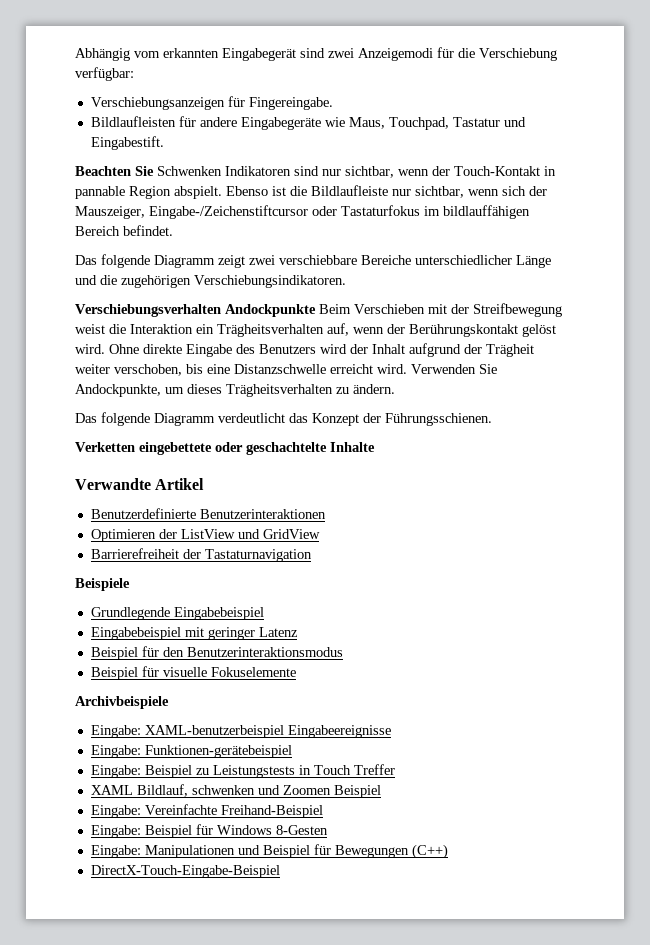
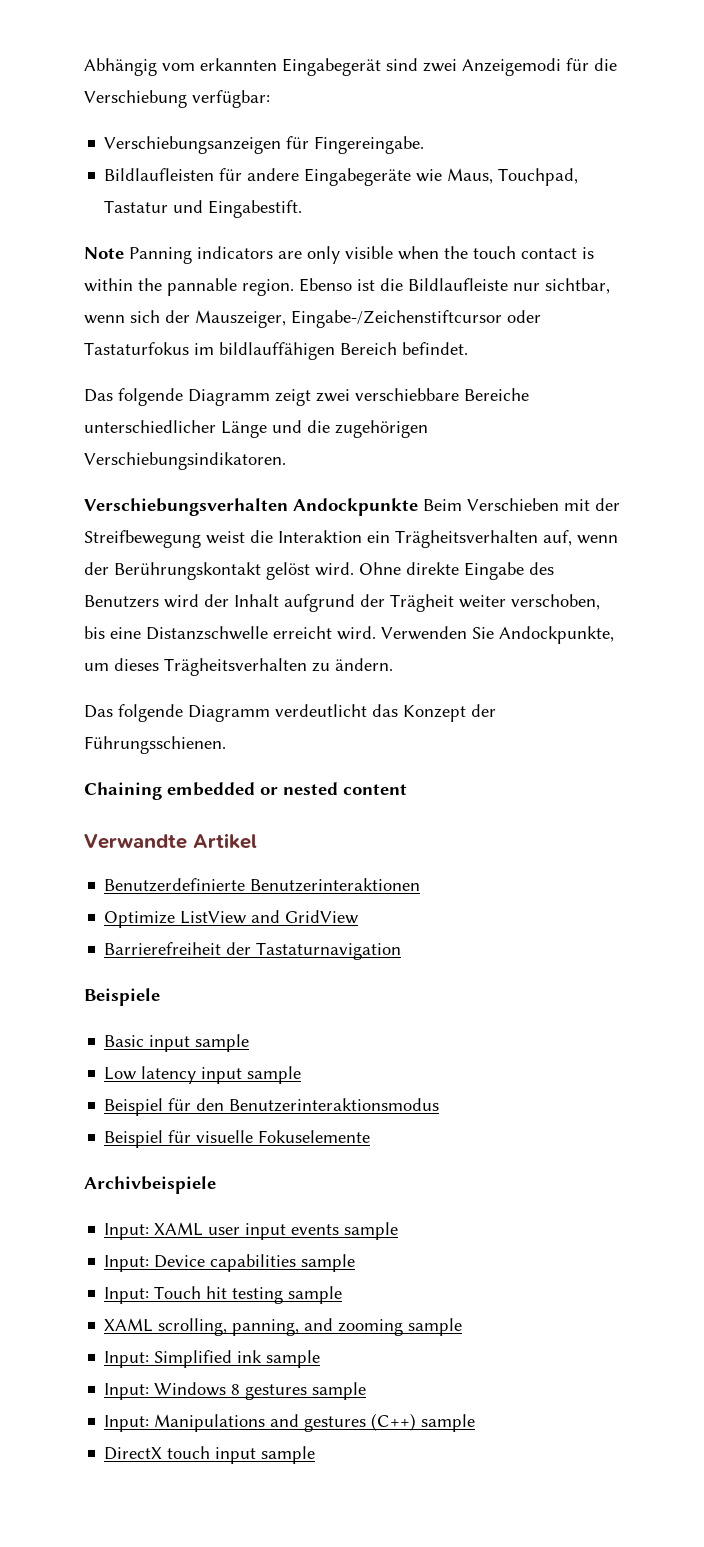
- Beachten Sie Schwenken Indikatoren sind nur sichtbar, wenn der Touch-Kontakt in pannable Region abspielt.
+ Note Panning indicators are only visible when the touch contact is within the pannable region.
- Verketten eingebettete oder geschachtelte Inhalte
+ Chaining embedded or nested content
- Optimieren der ListView und GridView
+ Optimize ListView and GridView
- Grundlegende Eingabebeispiel
- Eingabebeispiel mit geringer Latenz
+ Basic input sample
+ Low latency input sample
- Eingabe: XAML-benutzerbeispiel Eingabeereignisse
- Eingabe: Funktionen-gerätebeispiel
- Eingabe: Beispiel zu Leistungstests in Touch Treffer
- XAML Bildlauf, schwenken und Zoomen Beispiel
- Eingabe: Vereinfachte Freihand-Beispiel
- Eingabe: Beispiel für Windows 8-Gesten
- Eingabe: Manipulationen und Beispiel für Bewegungen (C++)
- DirectX-Touch-Eingabe-Beispiel
+ Input: XAML user input events sample
+ Input: Device capabilities sample
+ Input: Touch hit testing sample
+ XAML scrolling, panning, and zooming sample
+ Input: Simplified ink sample
+ Input: Windows 8 gestures sample
+ Input: Manipulations and gestures (C++) sample
+ DirectX touch input sample

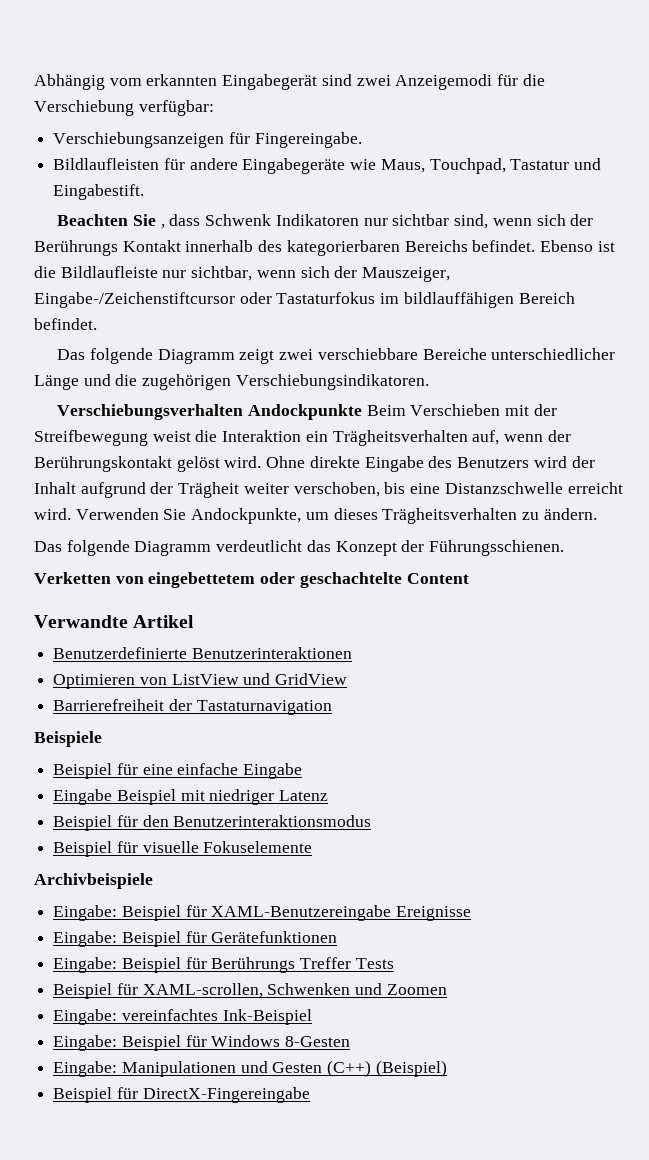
- Note Panning indicators are only visible when the touch contact is within the pannable region.
+ Beachten Sie , dass Schwenk Indikatoren nur sichtbar sind, wenn sich der Berührungs Kontakt innerhalb des kategorierbaren Bereichs befindet.
- Chaining embedded or nested content
+ Verketten von eingebettetem oder geschachtelte Content
- Optimize ListView and GridView
+ Optimieren von ListView und GridView
- Basic input sample
- Low latency input sample
+ Beispiel für eine einfache Eingabe
+ Eingabe Beispiel mit niedriger Latenz
- Input: XAML user input events sample
- Input: Device capabilities sample
- Input: Touch hit testing sample
- XAML scrolling, panning, and zooming sample
- Input: Simplified ink sample
- Input: Windows 8 gestures sample
- Input: Manipulations and gestures (C++) sample
- DirectX touch input sample
+ Eingabe: Beispiel für XAML-Benutzereingabe Ereignisse
+ Eingabe: Beispiel für Gerätefunktionen
+ Eingabe: Beispiel für Berührungs Treffer Tests
+ Beispiel für XAML-scrollen, Schwenken und Zoomen
+ Eingabe: vereinfachtes Ink-Beispiel
+ Eingabe: Beispiel für Windows 8-Gesten
+ Eingabe: Manipulationen und Gesten (C++) (Beispiel)
+ Beispiel für DirectX-Fingereingabe

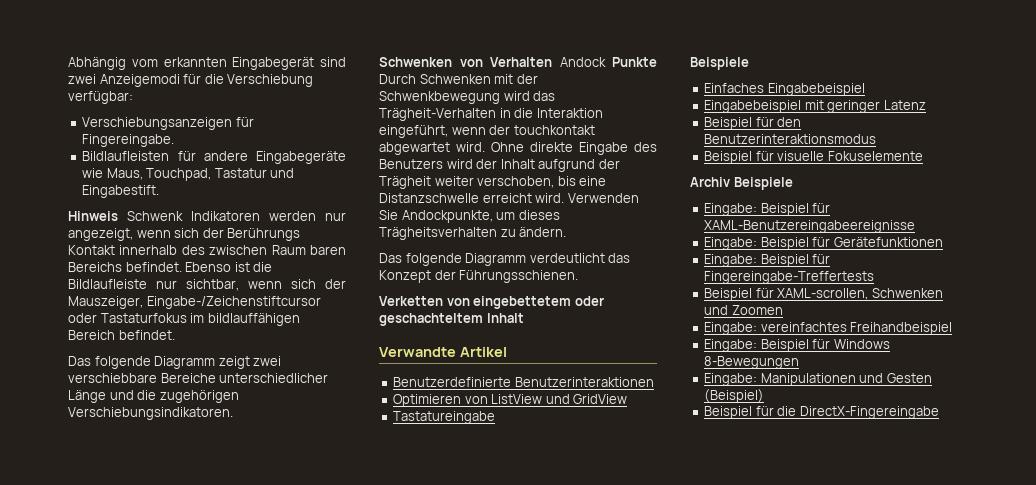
- Beachten Sie , dass Schwenk Indikatoren nur sichtbar sind, wenn sich der Berührungs Kontakt innerhalb des kategorierbaren Bereichs befindet.
+ Hinweis Schwenk Indikatoren werden nur angezeigt, wenn sich der Berührungs Kontakt innerhalb des zwischen Raum baren Bereichs befindet.
- Verschiebungsverhalten Andockpunkte Beim Verschieben mit der Streifbewegung weist die Interaktion ein Trägheitsverhalten auf, wenn der Berührungskontakt gelöst wird.
+ Schwenken von Verhalten Andock Punkte Durch Schwenken mit der Schwenkbewegung wird das Trägheit-Verhalten in die Interaktion eingeführt, wenn der touchkontakt abgewartet wird.
- Verketten von eingebettetem oder geschachtelte Content
+ Verketten von eingebettetem oder geschachteltem Inhalt
- Barrierefreiheit der Tastaturnavigation
+ Tastatureingabe
  Beispiele
- Beispiel für eine einfache Eingabe
- Eingabe Beispiel mit niedriger Latenz
+ Einfaches Eingabebeispiel
+ Eingabebeispiel mit geringer Latenz
- Archivbeispiele
- Eingabe: Beispiel für XAML-Benutzereingabe Ereignisse
+ Archiv Beispiele
+ Eingabe: Beispiel für XAML-Benutzereingabeereignisse
- Eingabe: Beispiel für Berührungs Treffer Tests
+ Eingabe: Beispiel für Fingereingabe-Treffertests
- Eingabe: vereinfachtes Ink-Beispiel
+ Eingabe: vereinfachtes Freihandbeispiel
- Eingabe: Beispiel für Windows 8-Gesten
+ Eingabe: Beispiel für Windows 8-Bewegungen
- Eingabe: Manipulationen und Gesten (C++) (Beispiel)
+ Eingabe: Manipulationen und Gesten (Beispiel)
- Beispiel für DirectX-Fingereingabe
+ Beispiel für die DirectX-Fingereingabe

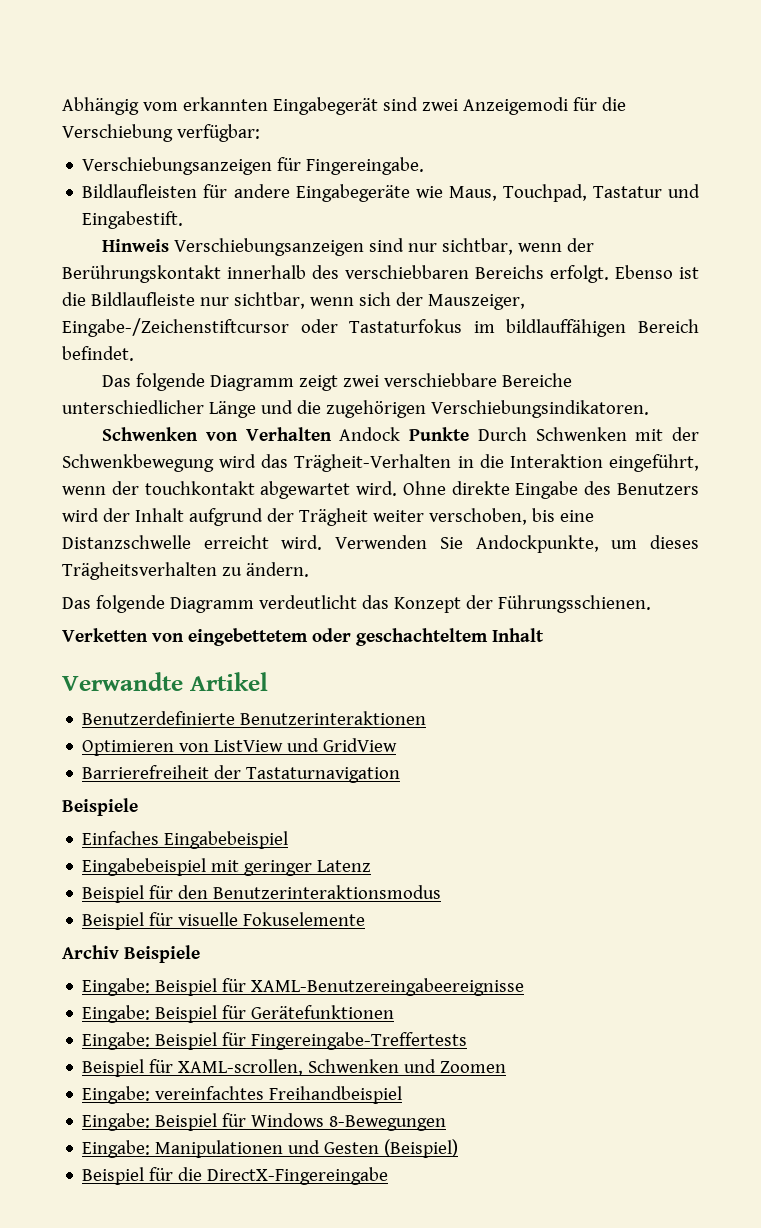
- Hinweis Schwenk Indikatoren werden nur angezeigt, wenn sich der Berührungs Kontakt innerhalb des zwischen Raum baren Bereichs befindet.
+ Hinweis Verschiebungsanzeigen sind nur sichtbar, wenn der Berührungskontakt innerhalb des verschiebbaren Bereichs erfolgt.
- Tastatureingabe
+ Barrierefreiheit der Tastaturnavigation

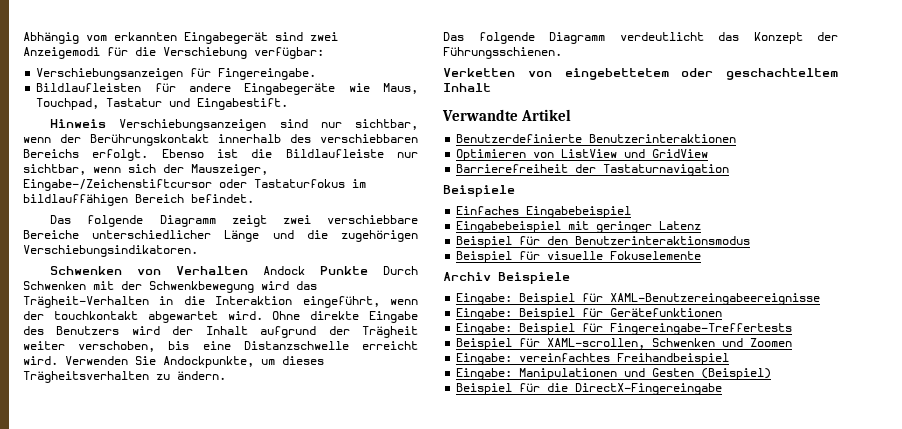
- Eingabe: Beispiel für Windows 8-Bewegungen

